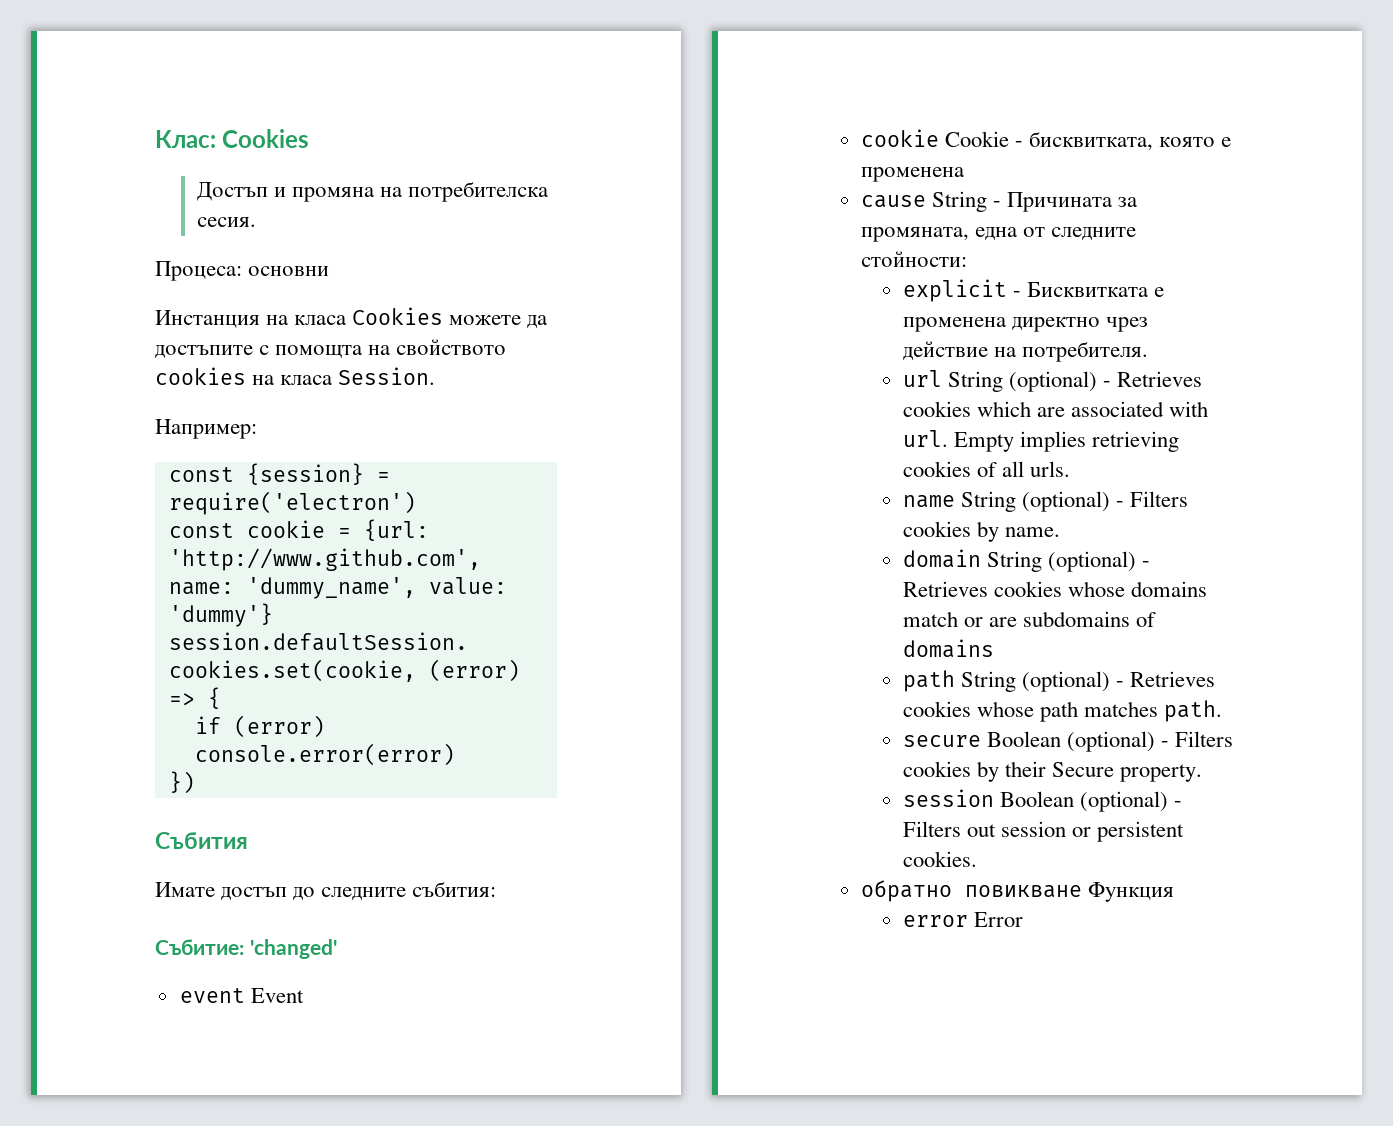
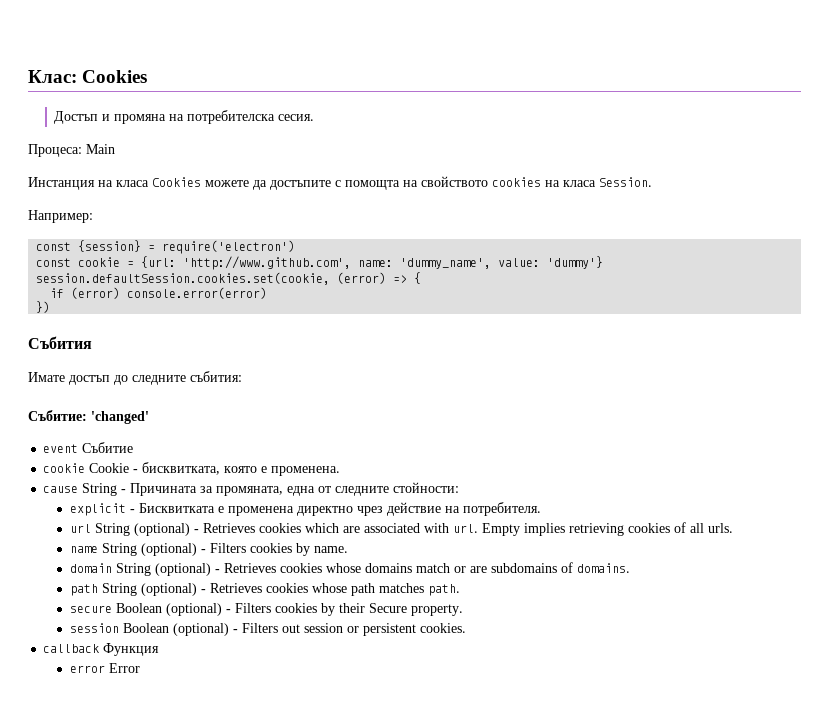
- Процеса: основни
+ Процеса: Main
- event Event
+ event Събитие
- cookie Cookie - бисквитката, която е променена
+ cookie Cookie - бисквитката, която е променена.
- domain String (optional) - Retrieves cookies whose domains match or are subdomains of domains
+ domain String (optional) - Retrieves cookies whose domains match or are subdomains of domains.
- обратно повикване Функция
+ callback Функция

